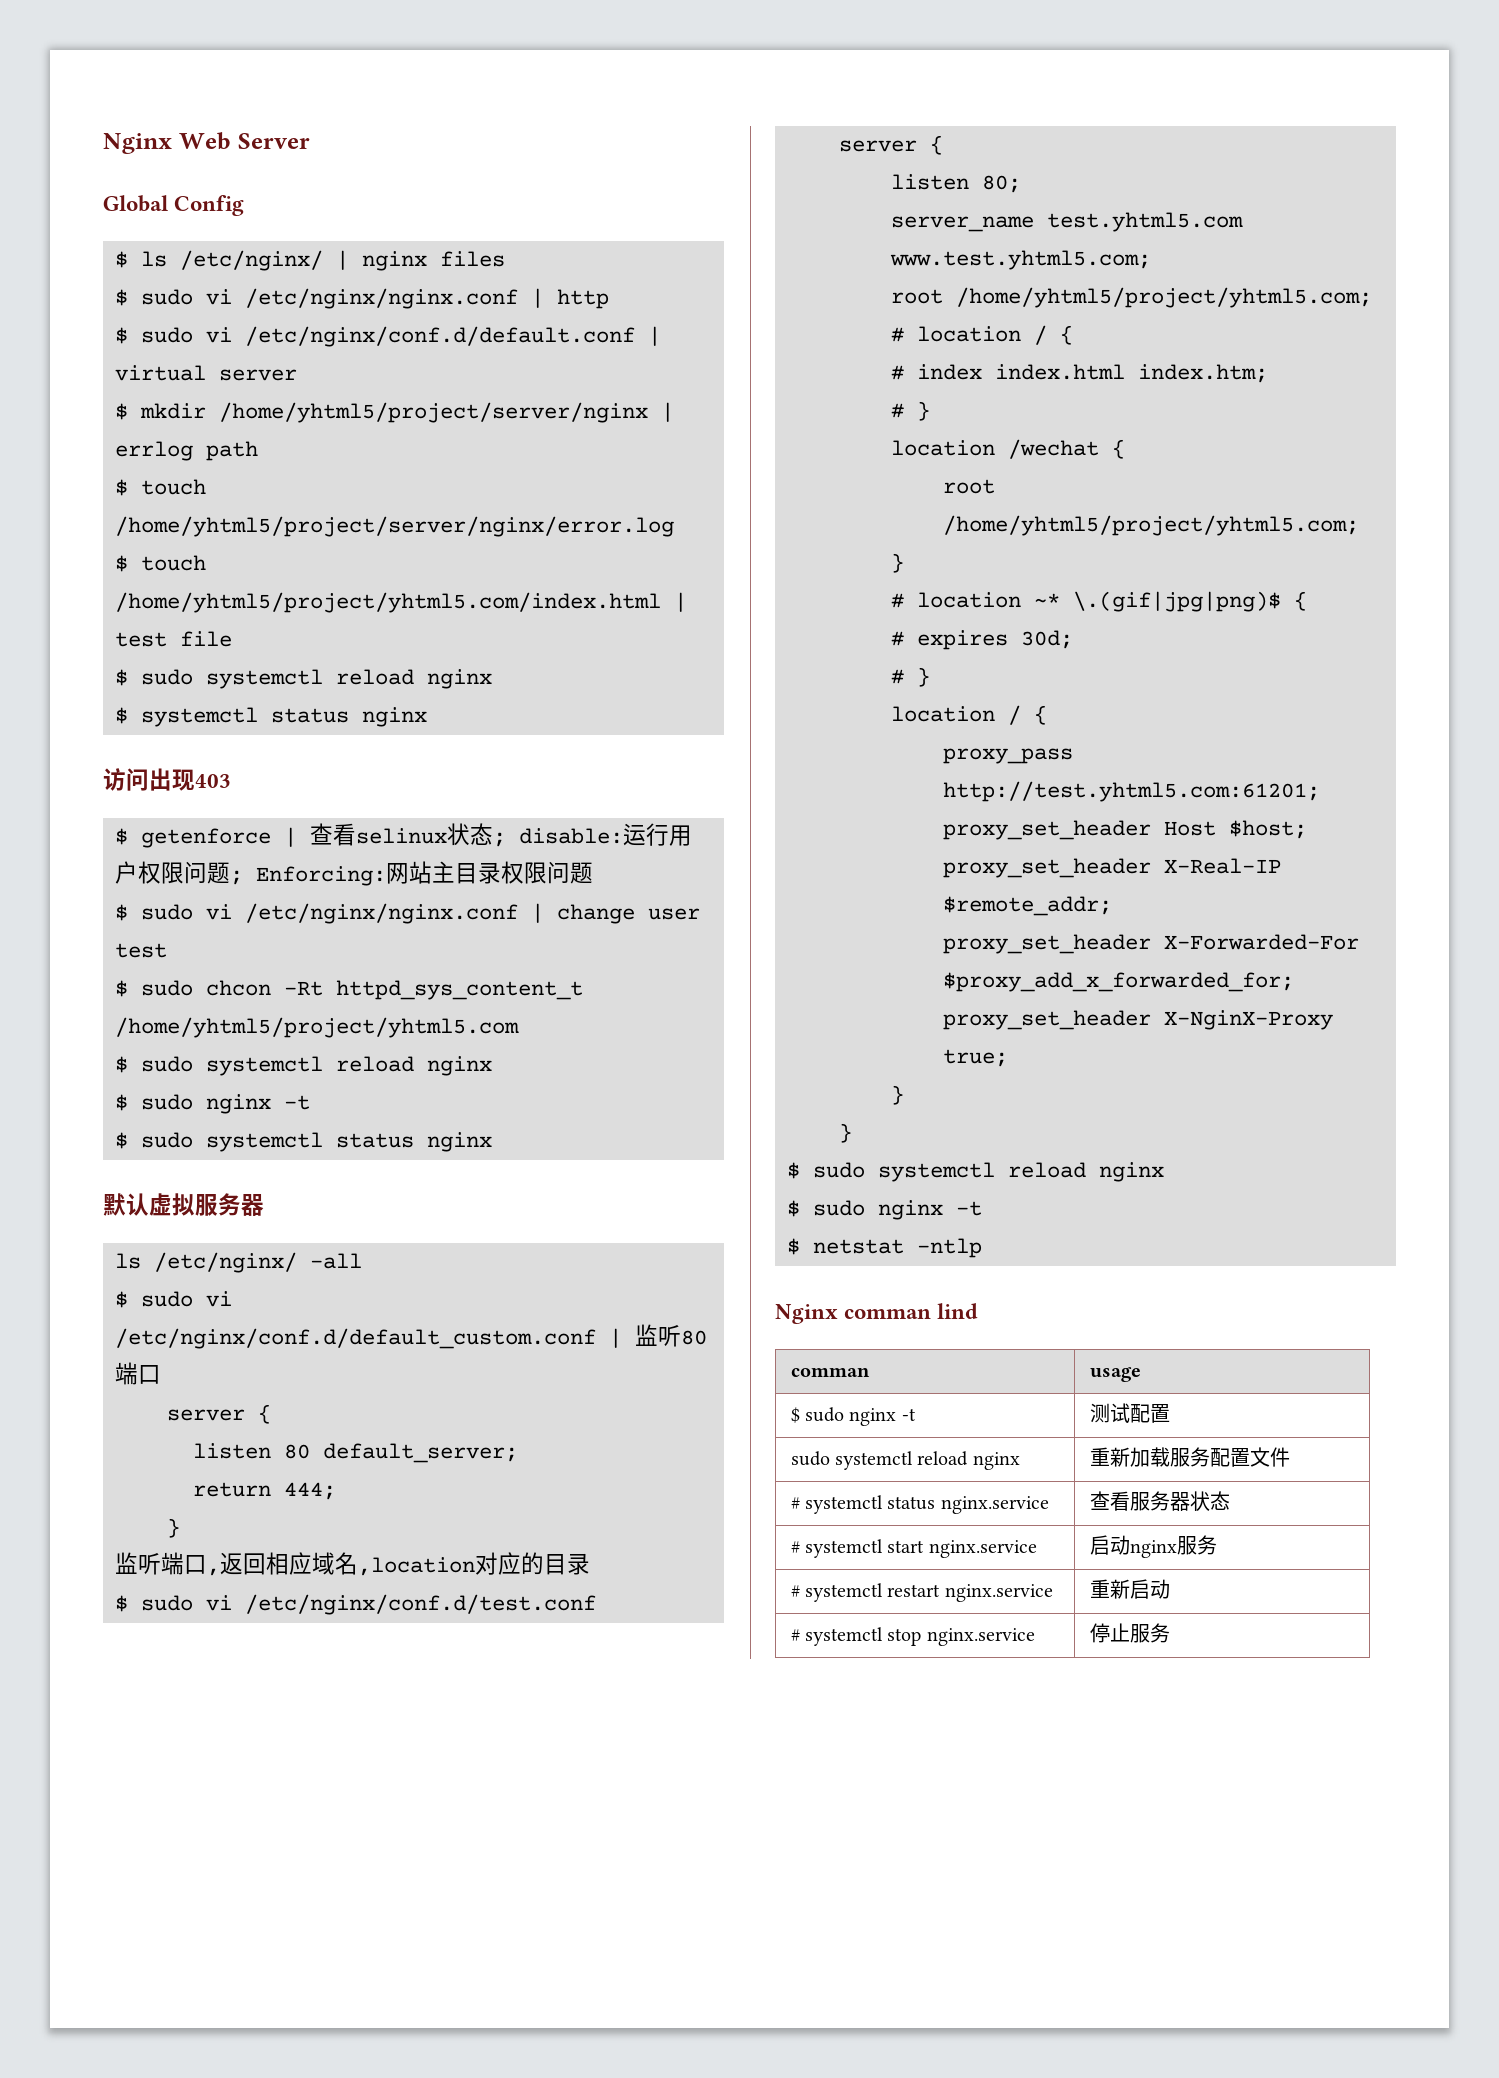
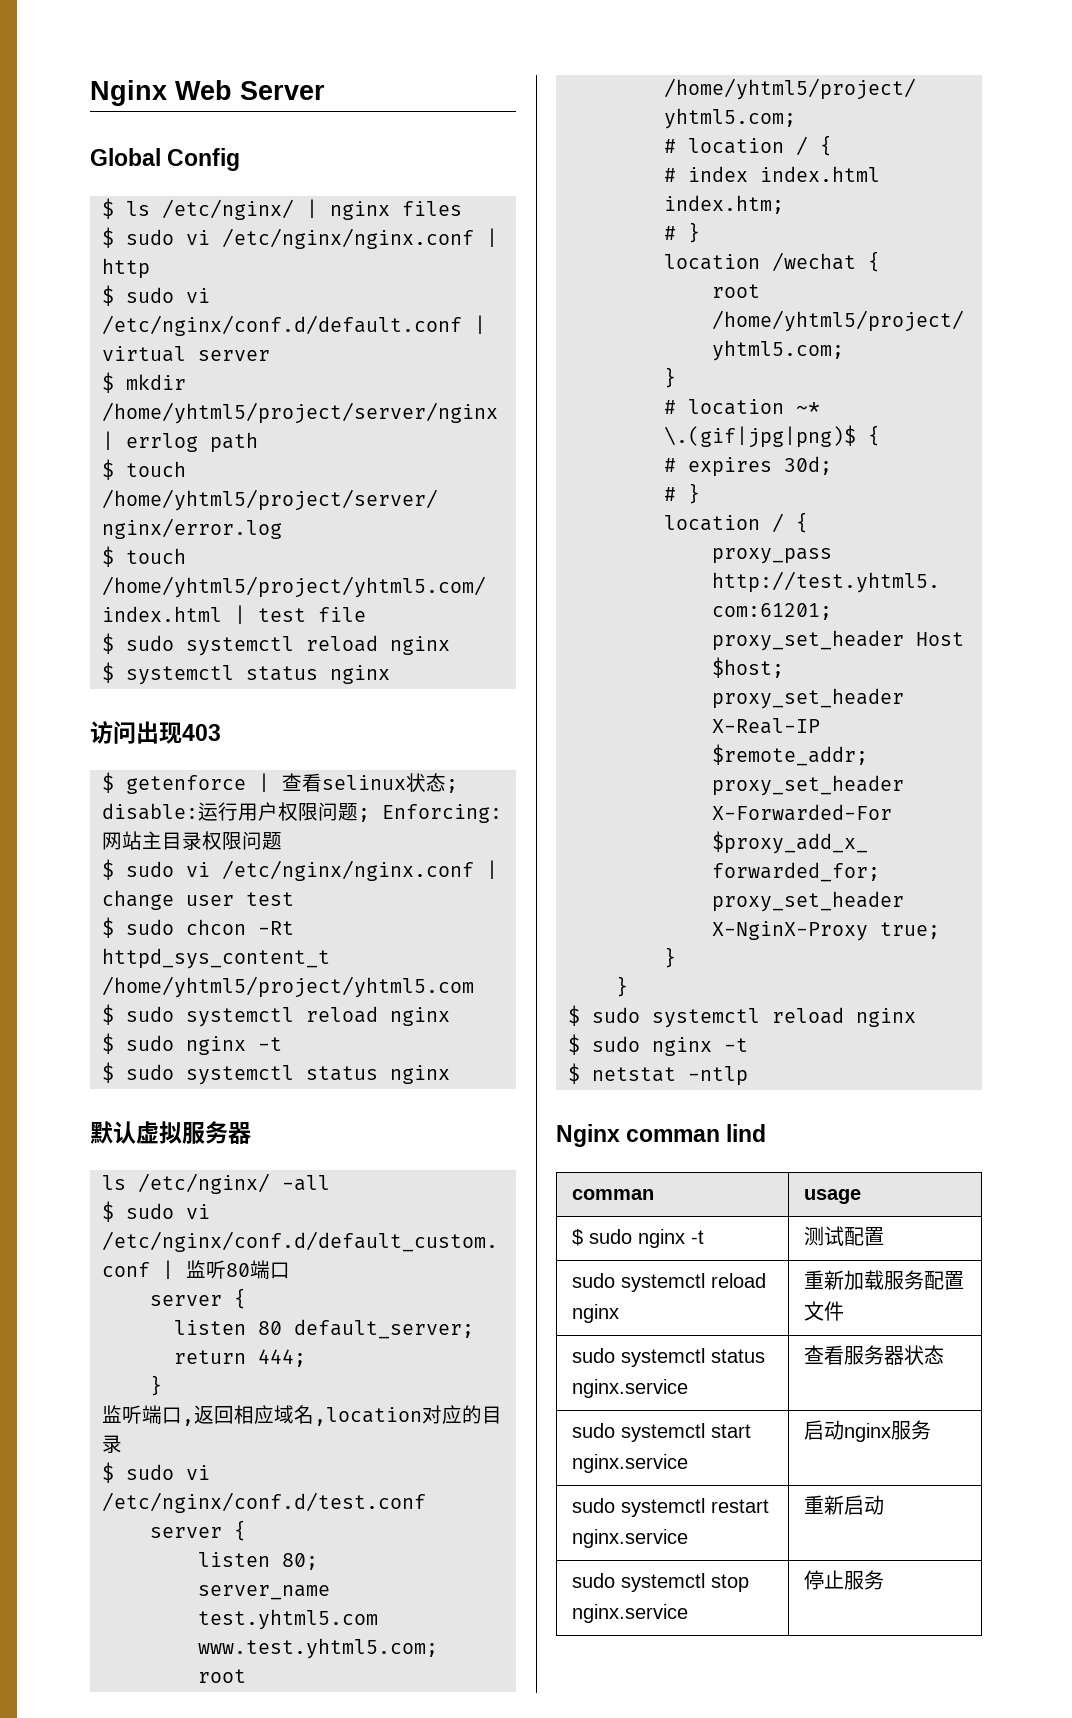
- # systemctl status nginx.service | 查看服务器状态
+ sudo systemctl status nginx.service | 查看服务器状态
- # systemctl start nginx.service | 启动nginx服务
+ sudo systemctl start nginx.service | 启动nginx服务
- # systemctl restart nginx.service | 重新启动
+ sudo systemctl restart nginx.service | 重新启动
- # systemctl stop nginx.service | 停止服务
+ sudo systemctl stop nginx.service | 停止服务

